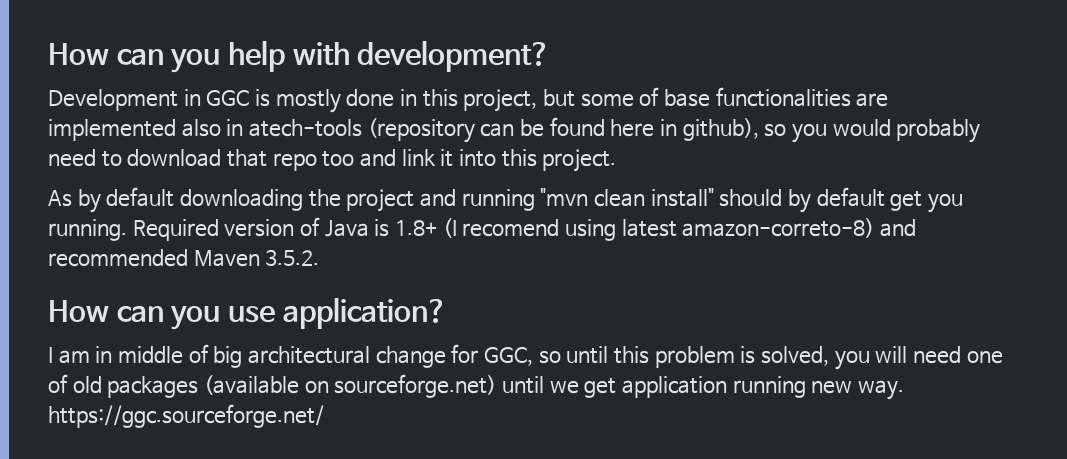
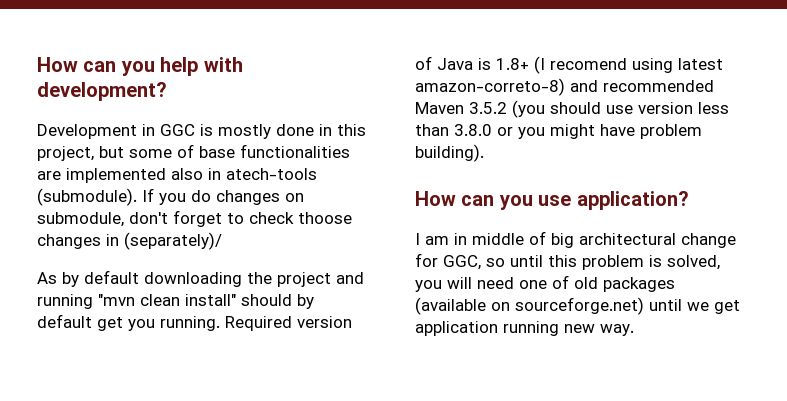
- Development in GGC is mostly done in this project, but some of base functionalities are implemented also in atech-tools (repository can be found here in github), so you would probably need to download that repo too and link it into this project.
+ Development in GGC is mostly done in this project, but some of base functionalities are implemented also in atech-tools (submodule). If you do changes on submodule, don't forget to check thoose changes in (separately)/
- Required version of Java is 1.8+ (I recomend using latest amazon-correto-8) and recommended Maven 3.5.2.
+ Required version of Java is 1.8+ (I recomend using latest amazon-correto-8) and recommended Maven 3.5.2 (you should use version less than 3.8.0 or you might have problem building).
- I am in middle of big architectural change for GGC, so until this problem is solved, you will need one of old packages (available on sourceforge.net) until we get application running new way. https://ggc.sourceforge.net/
+ I am in middle of big architectural change for GGC, so until this problem is solved, you will need one of old packages (available on sourceforge.net) until we get application running new way.

